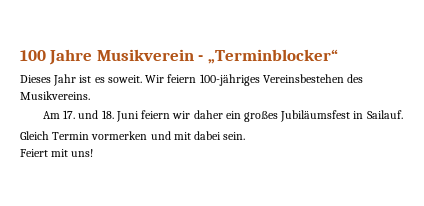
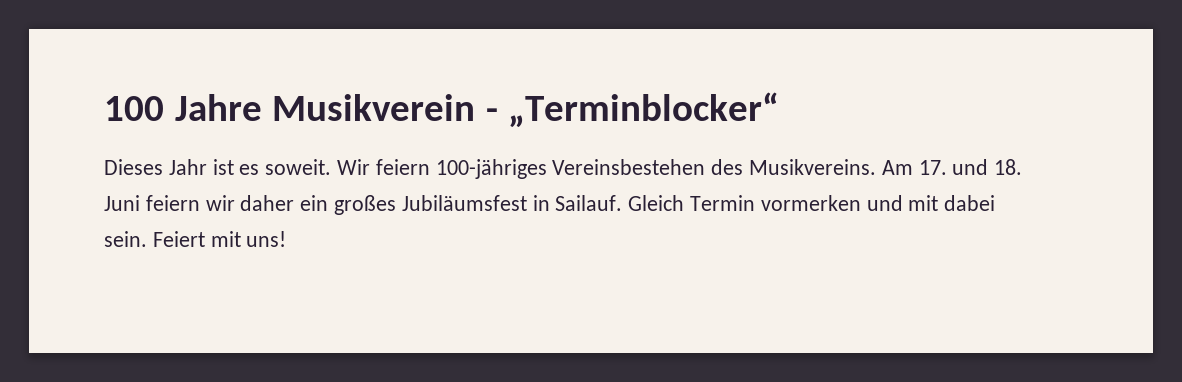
- Wir feiern 100-jähriges Vereinsbestehen des Musikvereins.
- Am 17. und 18. Juni feiern wir daher ein großes Jubiläumsfest in Sailauf.
- Gleich Termin vormerken und mit dabei sein.
- Feiert mit uns!
+ Wir feiern 100-jähriges Vereinsbestehen des Musikvereins. Am 17. und 18. Juni feiern wir daher ein großes Jubiläumsfest in Sailauf. Gleich Termin vormerken und mit dabei sein. Feiert mit uns!

